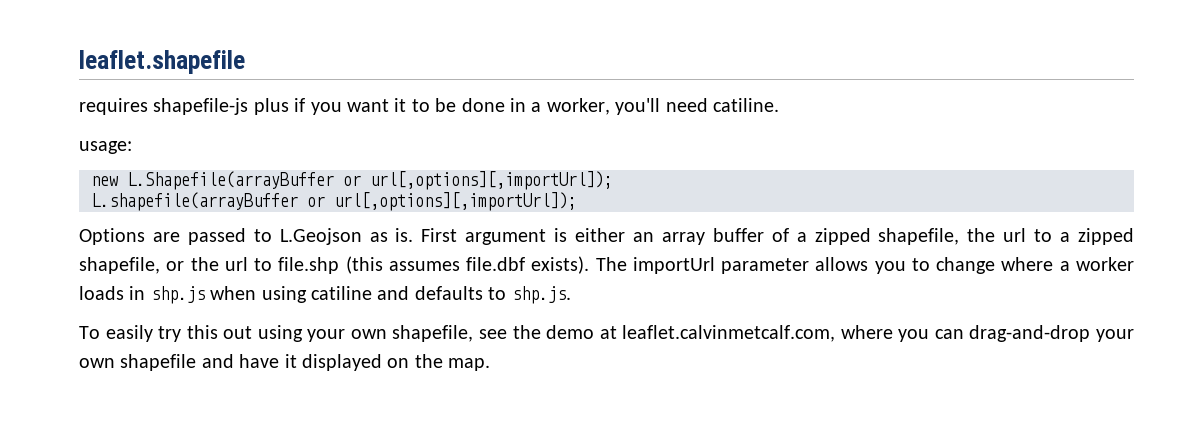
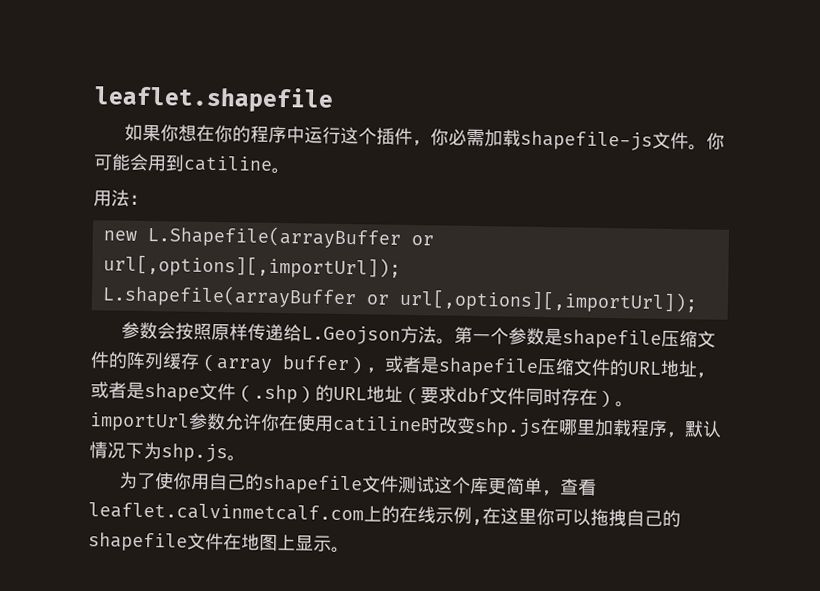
- requires shapefile-js plus if you want it to be done in a worker, you'll need catiline.
- usage:
+ 如果你想在你的程序中运行这个插件，你必需加载shapefile-js文件。你可能会用到catiline。
+ 用法：
- Options are passed to L.Geojson as is. First argument is either an array buffer of a zipped shapefile, the url to a zipped shapefile, or the url to file.shp (this assumes file.dbf exists). The importUrl parameter allows you to change where a worker loads in shp.js when using catiline and defaults to shp.js.
- To easily try this out using your own shapefile, see the demo at leaflet.calvinmetcalf.com, where you can drag-and-drop your own shapefile and have it displayed on the map.
+ 参数会按照原样传递给L.Geojson方法。第一个参数是shapefile压缩文件的阵列缓存（array buffer），或者是shapefile压缩文件的URL地址，或者是shape文件（.shp）的URL地址（要求dbf文件同时存在）。importUrl参数允许你在使用catiline时改变shp.js在哪里加载程序，默认情况下为shp.js。
+ 为了使你用自己的shapefile文件测试这个库更简单，查看leaflet.calvinmetcalf.com上的在线示例,在这里你可以拖拽自己的shapefile文件在地图上显示。

